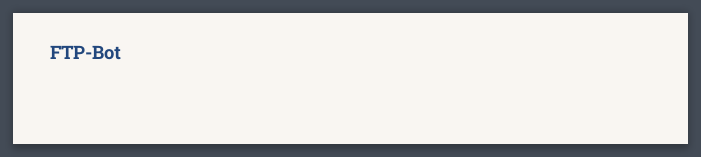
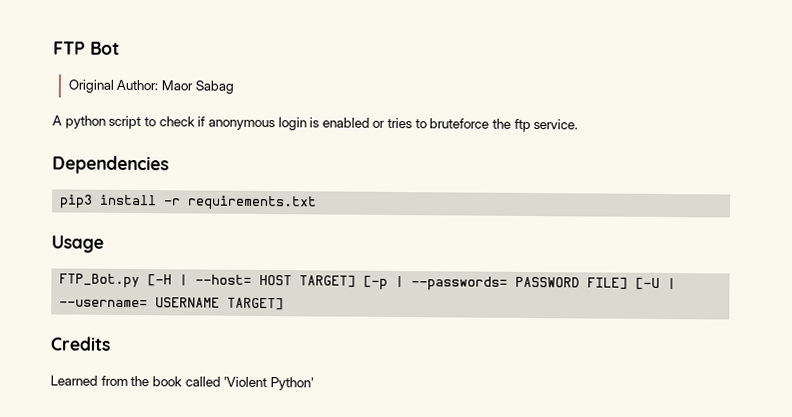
- FTP-Bot
+ FTP Bot
+ Original Author: Maor Sabag
+ A python script to check if anonymous login is enabled or tries to bruteforce the ftp service.
+ Dependencies
+ pip3 install -r requirements.txt
+ Usage
+ FTP_Bot.py [-H | --host= HOST TARGET] [-p | --passwords= PASSWORD FILE] [-U | --username= USERNAME TARGET]
+ Credits
+ Learned from the book called 'Violent Python'

